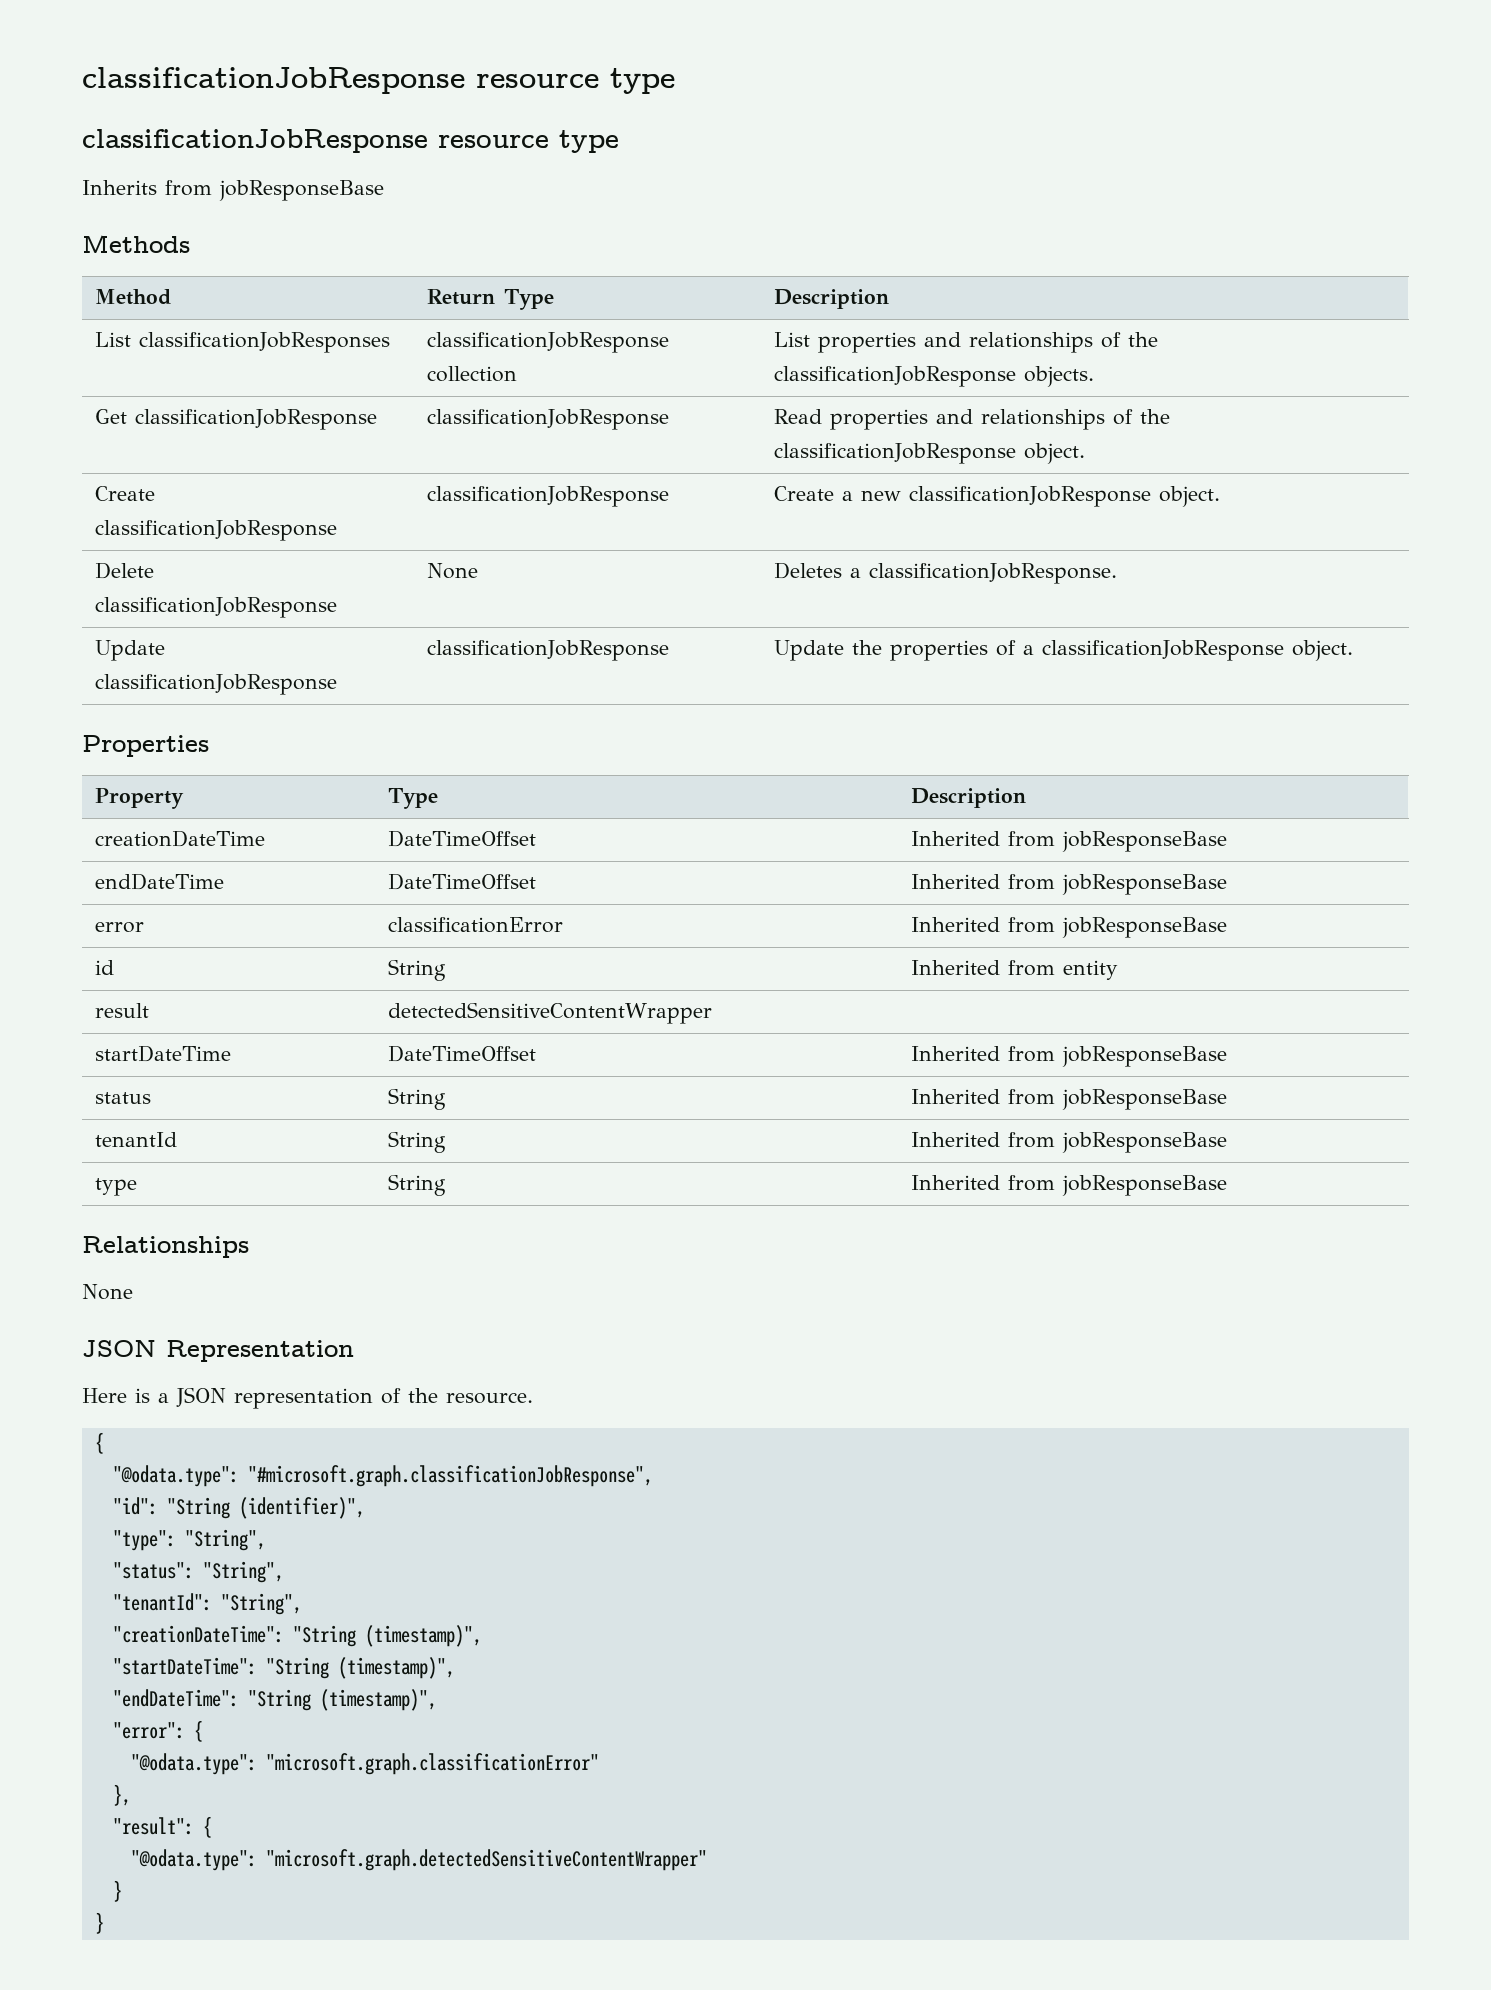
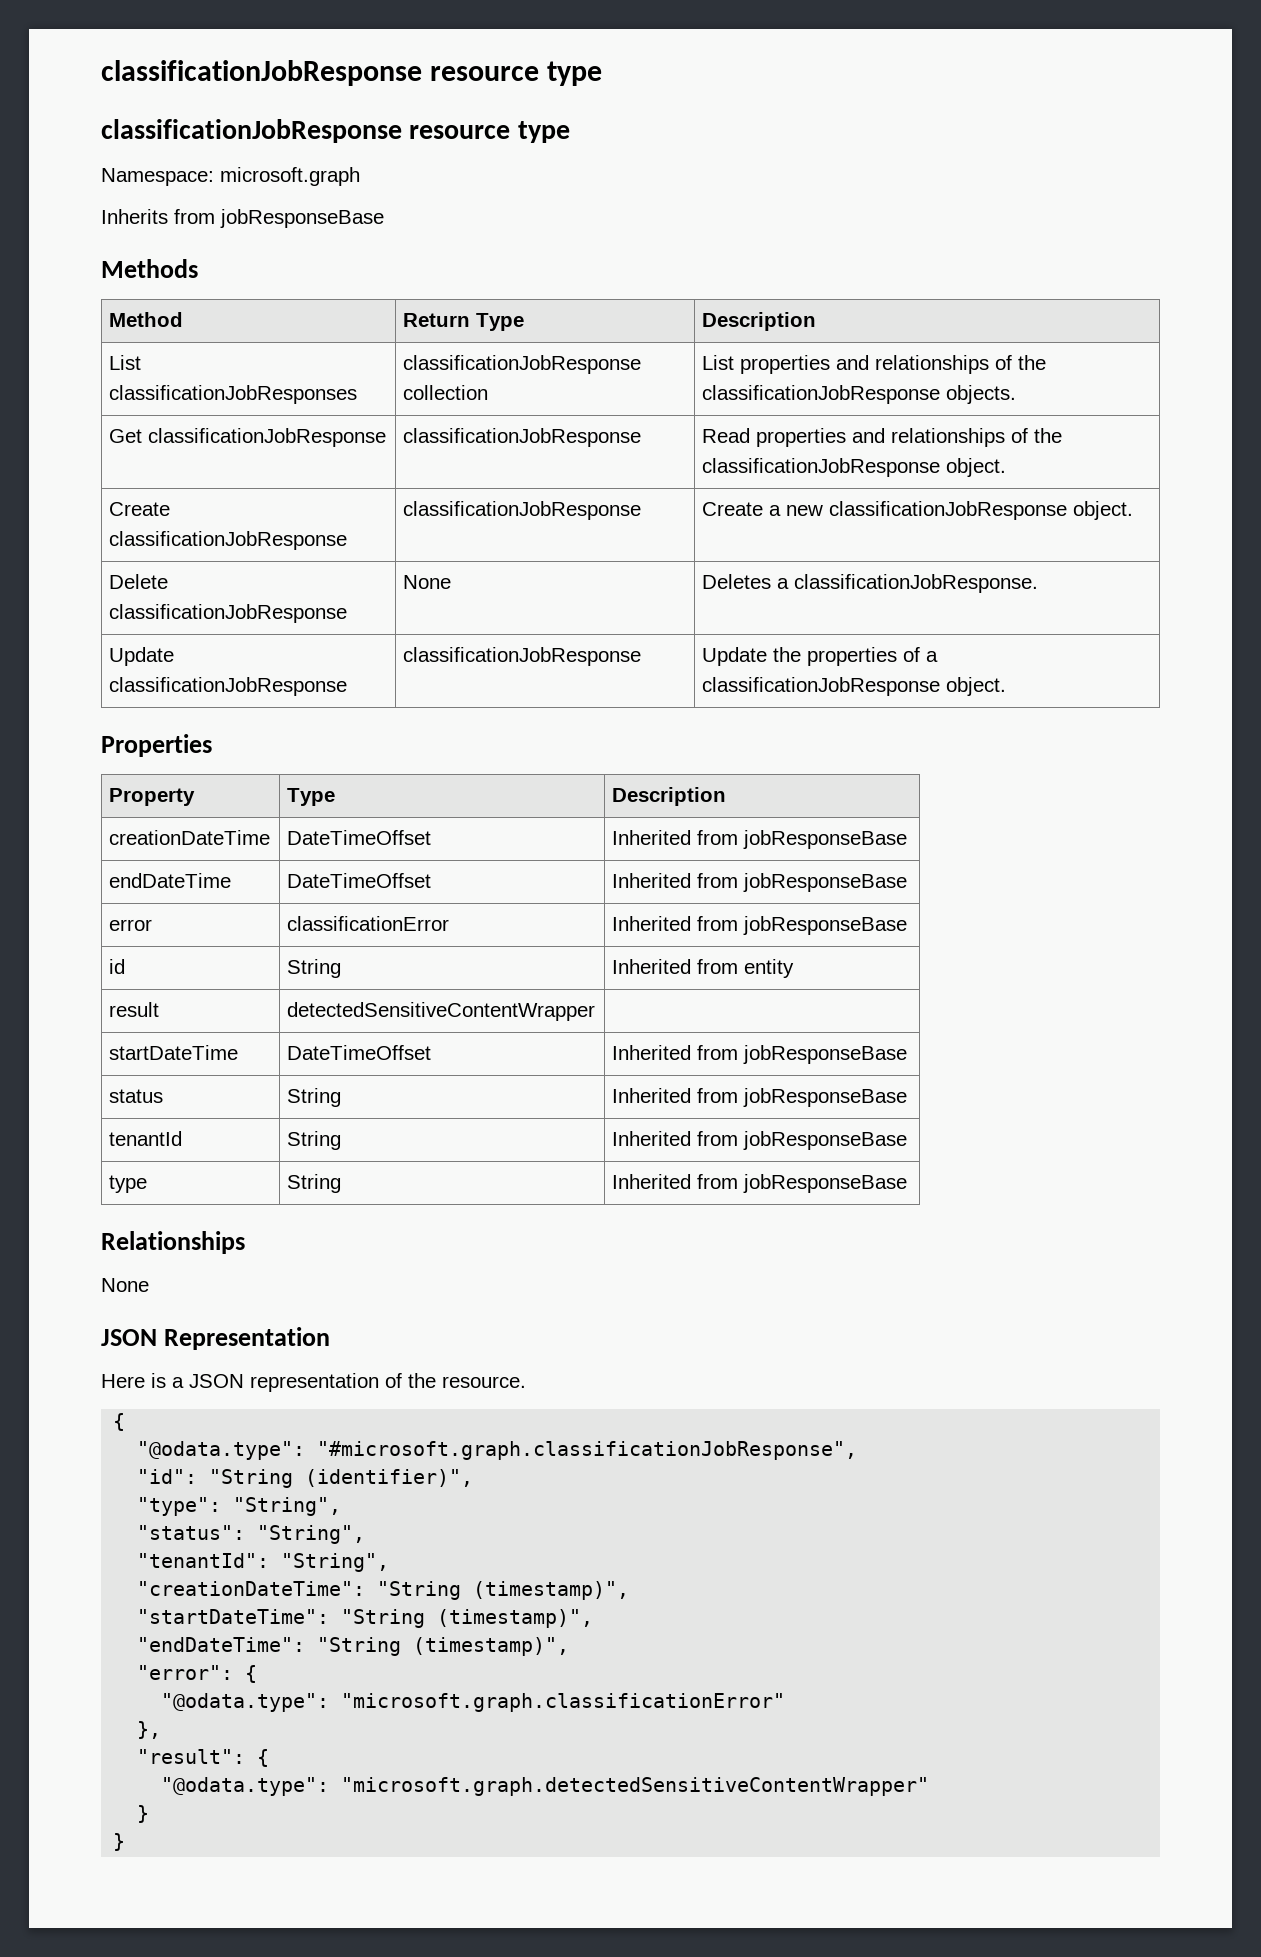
+ Namespace: microsoft.graph

